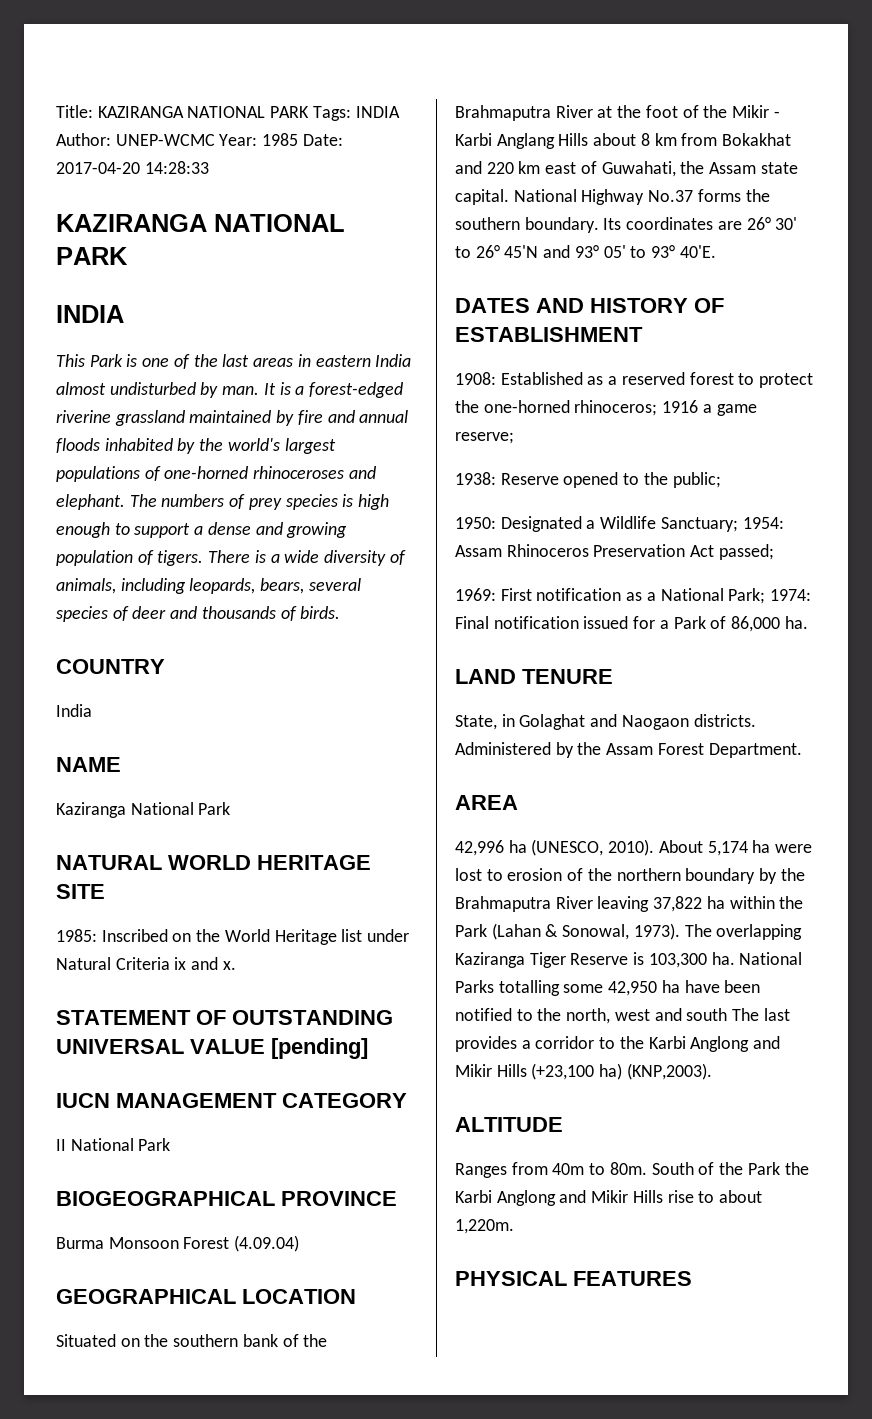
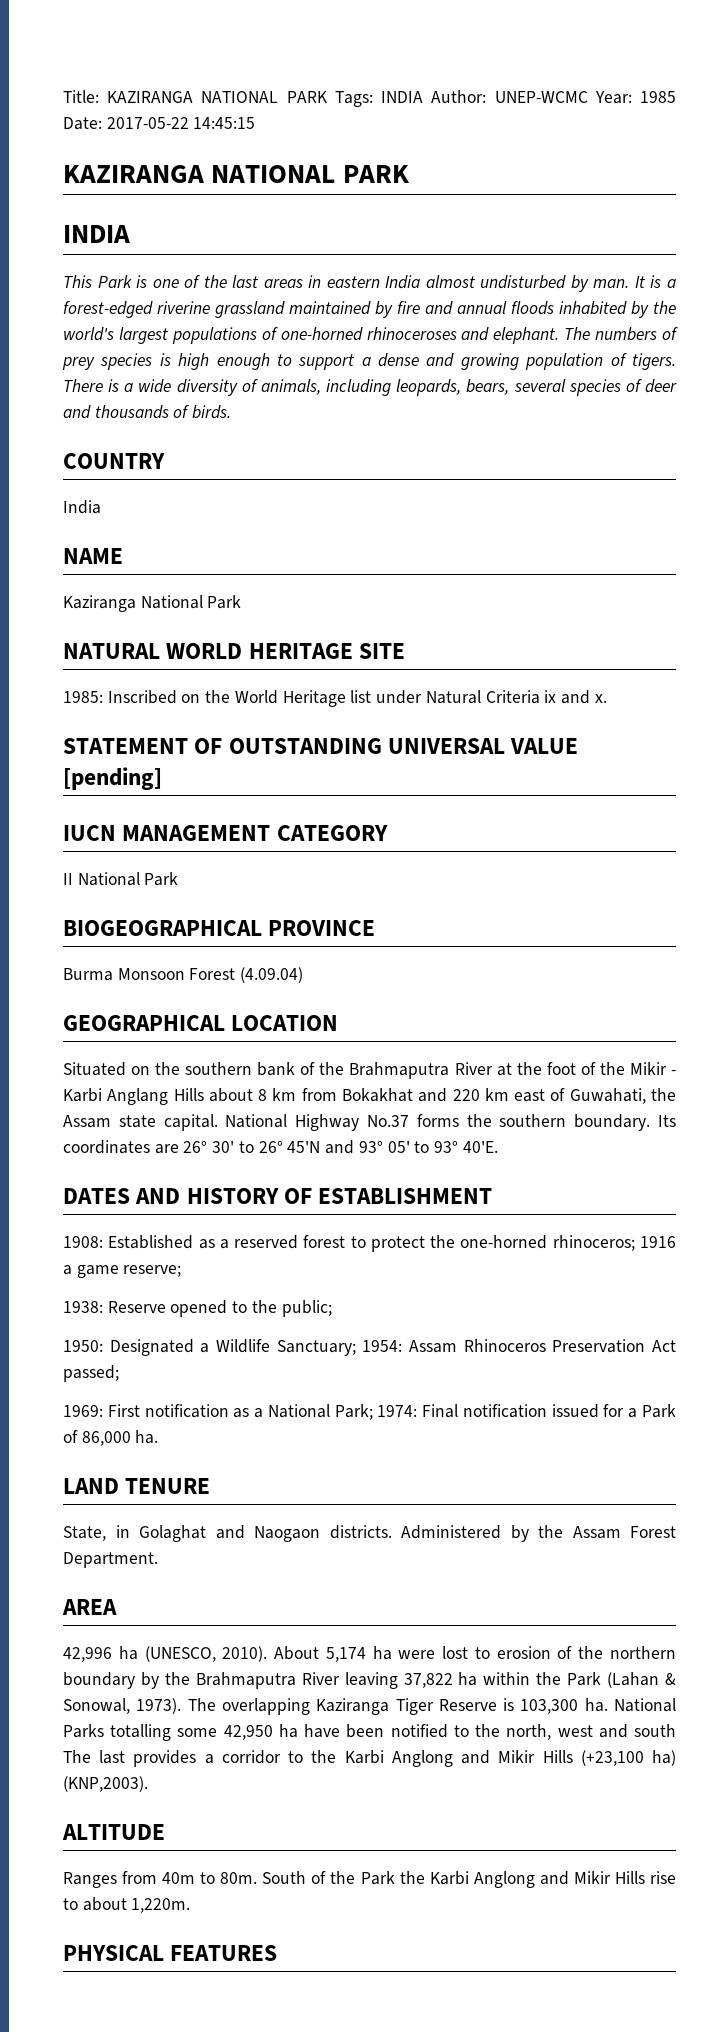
- Title: KAZIRANGA NATIONAL PARK Tags: INDIA Author: UNEP-WCMC Year: 1985 Date: 2017-04-20 14:28:33
+ Title: KAZIRANGA NATIONAL PARK Tags: INDIA Author: UNEP-WCMC Year: 1985 Date: 2017-05-22 14:45:15

